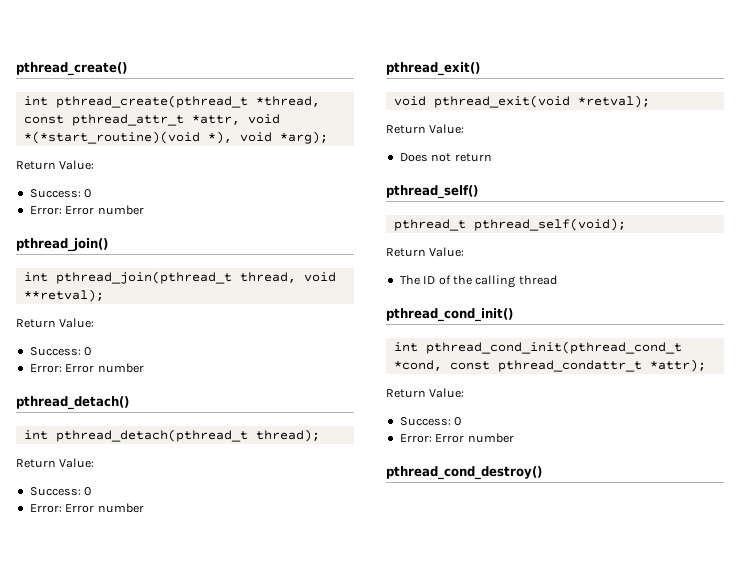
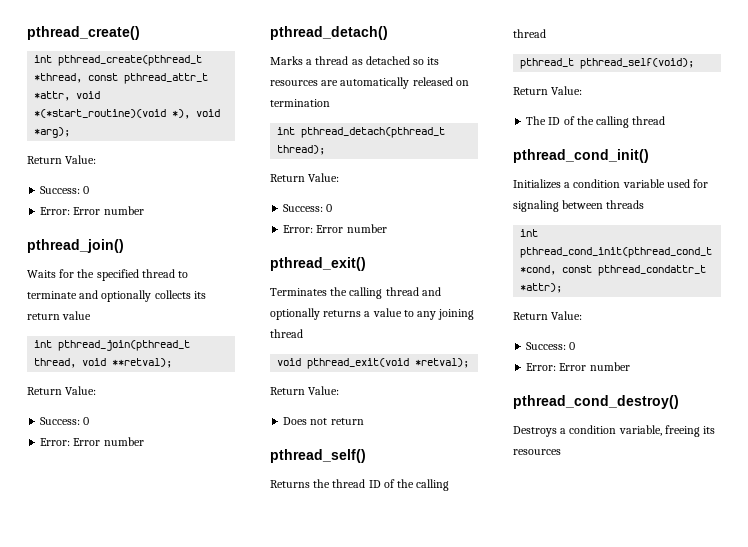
+ Waits for the specified thread to terminate and optionally collects its return value
+ Marks a thread as detached so its resources are automatically released on termination
+ Terminates the calling thread and optionally returns a value to any joining thread
+ Returns the thread ID of the calling thread
+ Initializes a condition variable used for signaling between threads
+ Destroys a condition variable, freeing its resources

